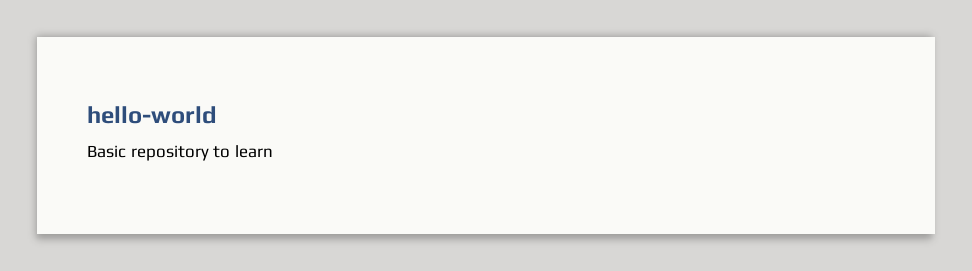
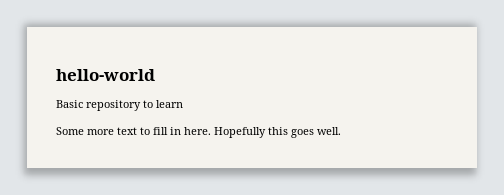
+ Some more text to fill in here. Hopefully this goes well.

